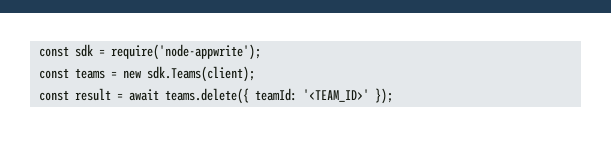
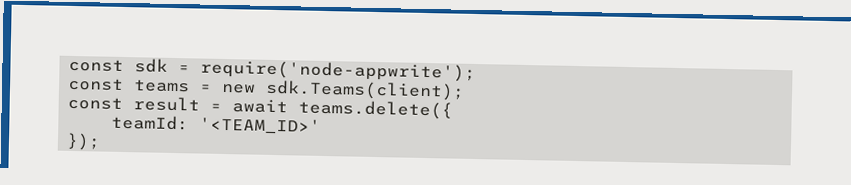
- const result = await teams.delete({ teamId: '<TEAM_ID>' });
+ const result = await teams.delete({
+ teamId: '<TEAM_ID>'
+ });

